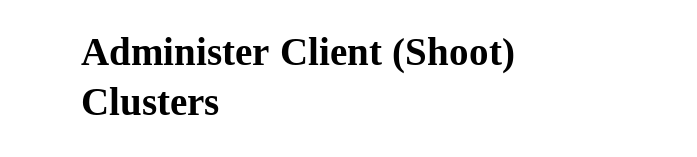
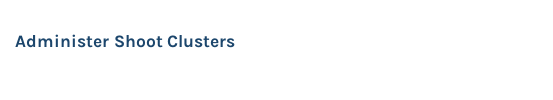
- Administer Client (Shoot) Clusters
+ Administer Shoot Clusters

